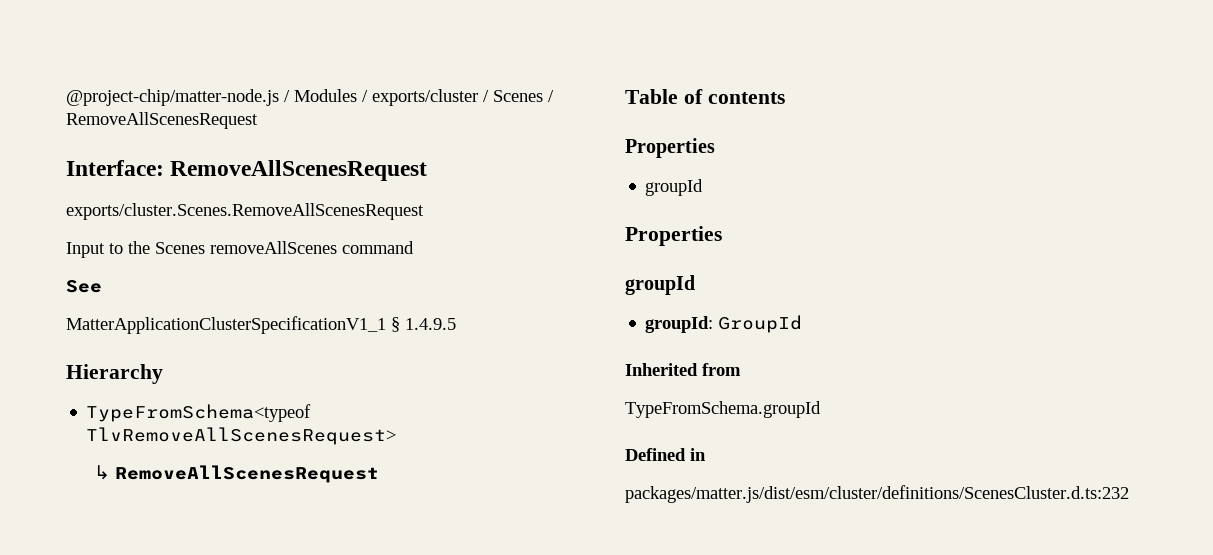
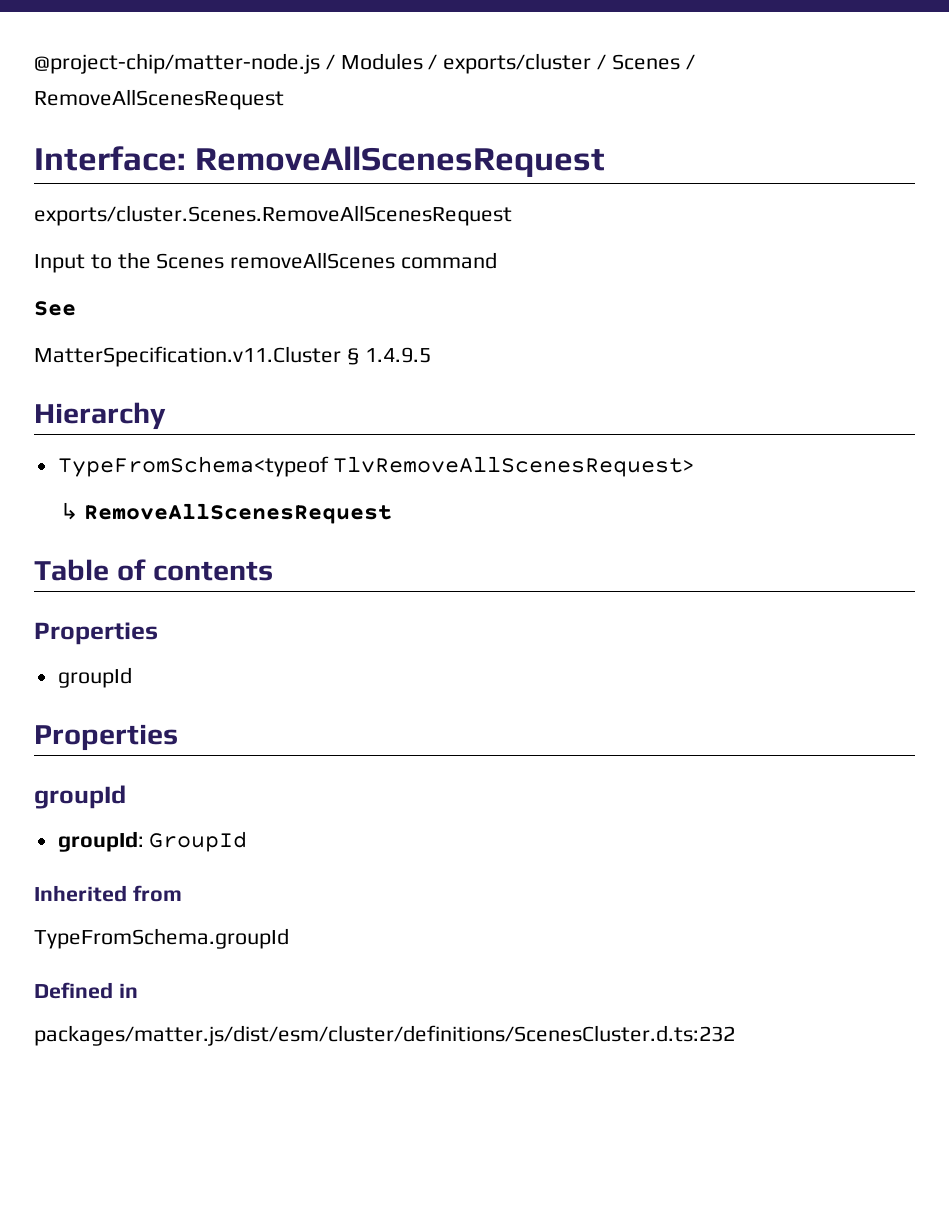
- MatterApplicationClusterSpecificationV1_1 § 1.4.9.5
+ MatterSpecification.v11.Cluster § 1.4.9.5

